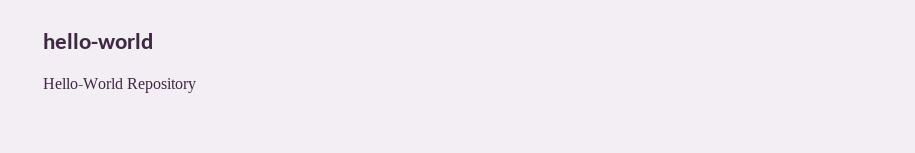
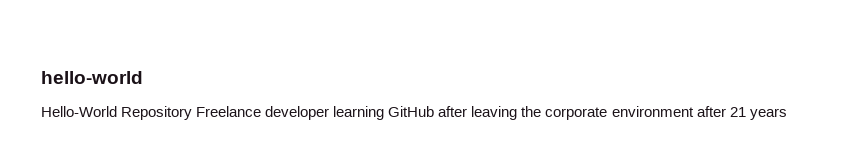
- Hello-World Repository
+ Hello-World Repository Freelance developer learning GitHub after leaving the corporate environment after 21 years

